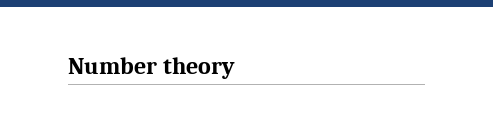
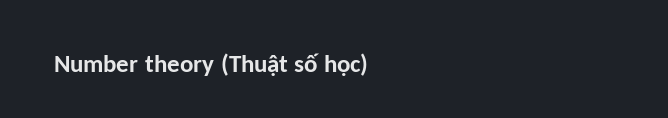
- Number theory
+ Number theory (Thuật số học)

